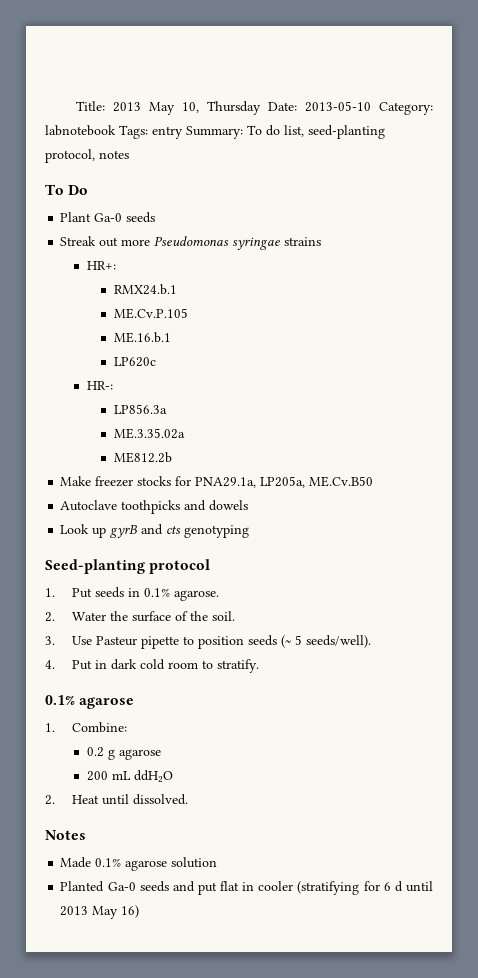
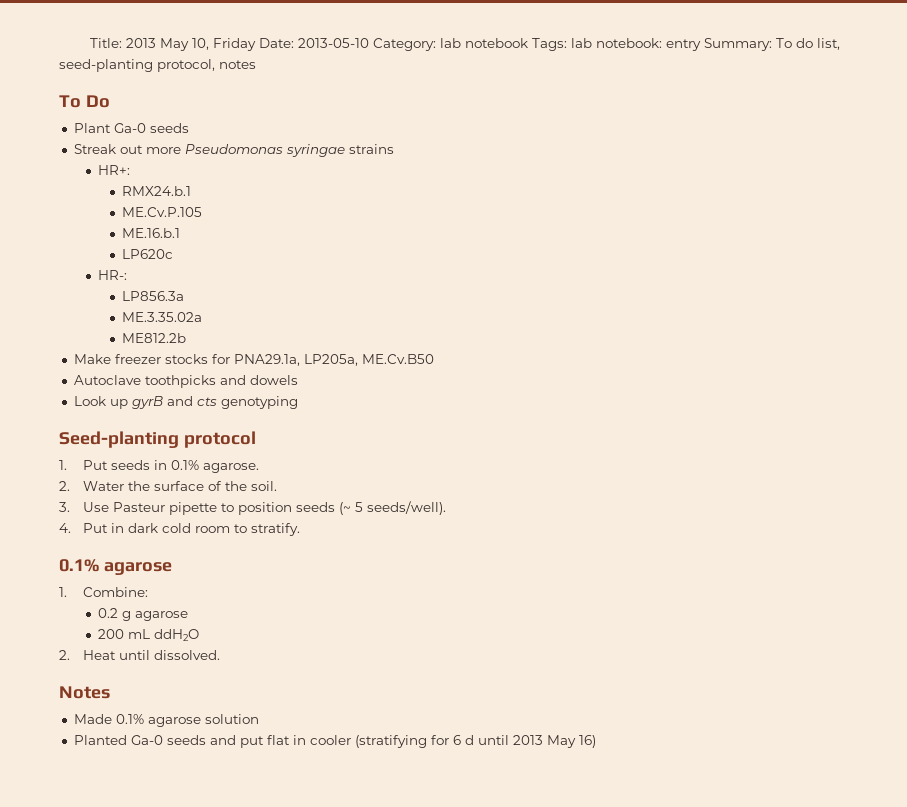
- Title: 2013 May 10, Thursday Date: 2013-05-10 Category: labnotebook Tags: entry Summary: To do list, seed-planting protocol, notes
+ Title: 2013 May 10, Friday Date: 2013-05-10 Category: lab notebook Tags: lab notebook: entry Summary: To do list, seed-planting protocol, notes

